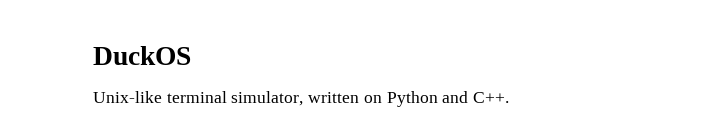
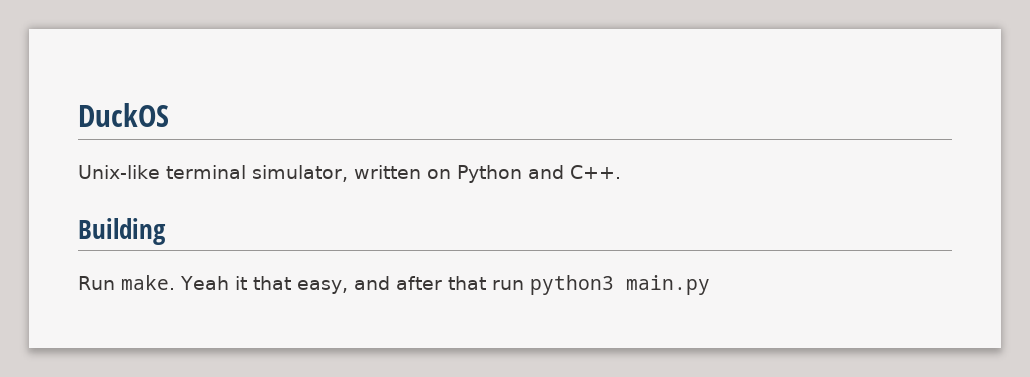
+ Building
+ Run make. Yeah it that easy, and after that run python3 main.py

